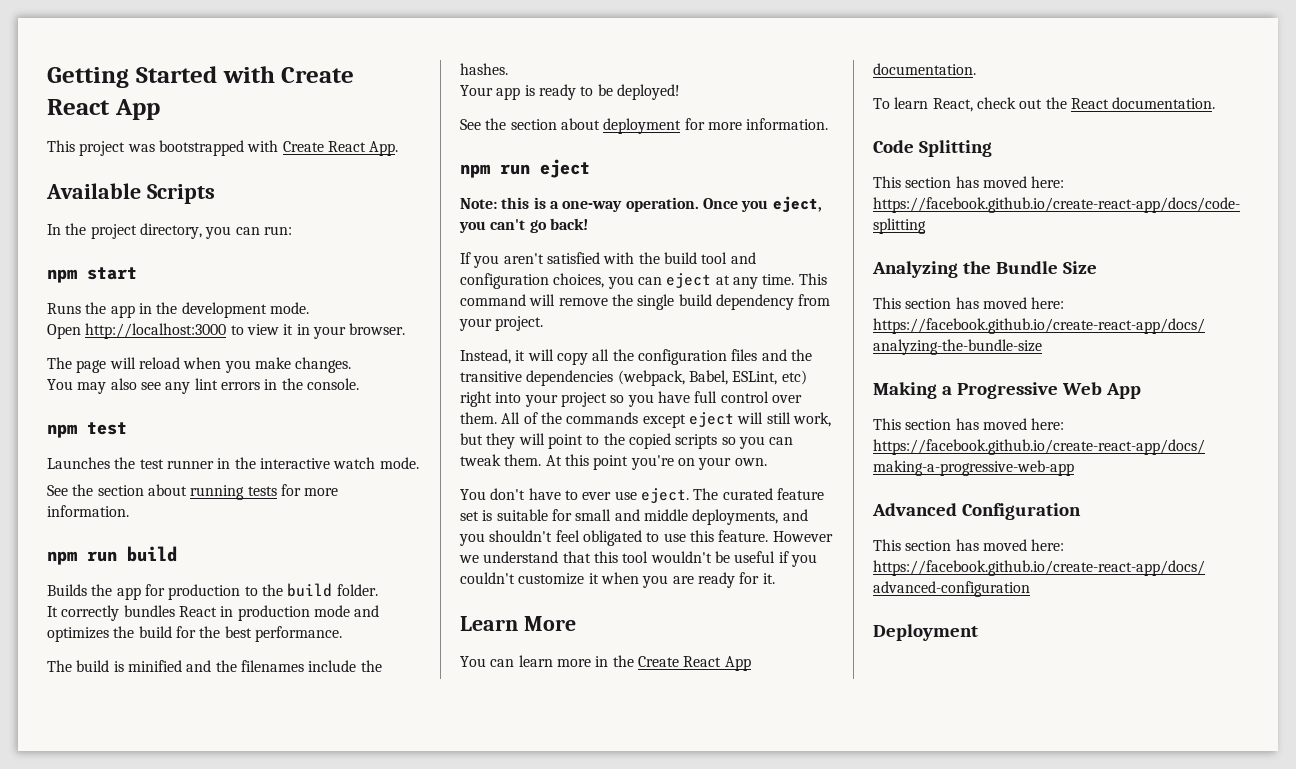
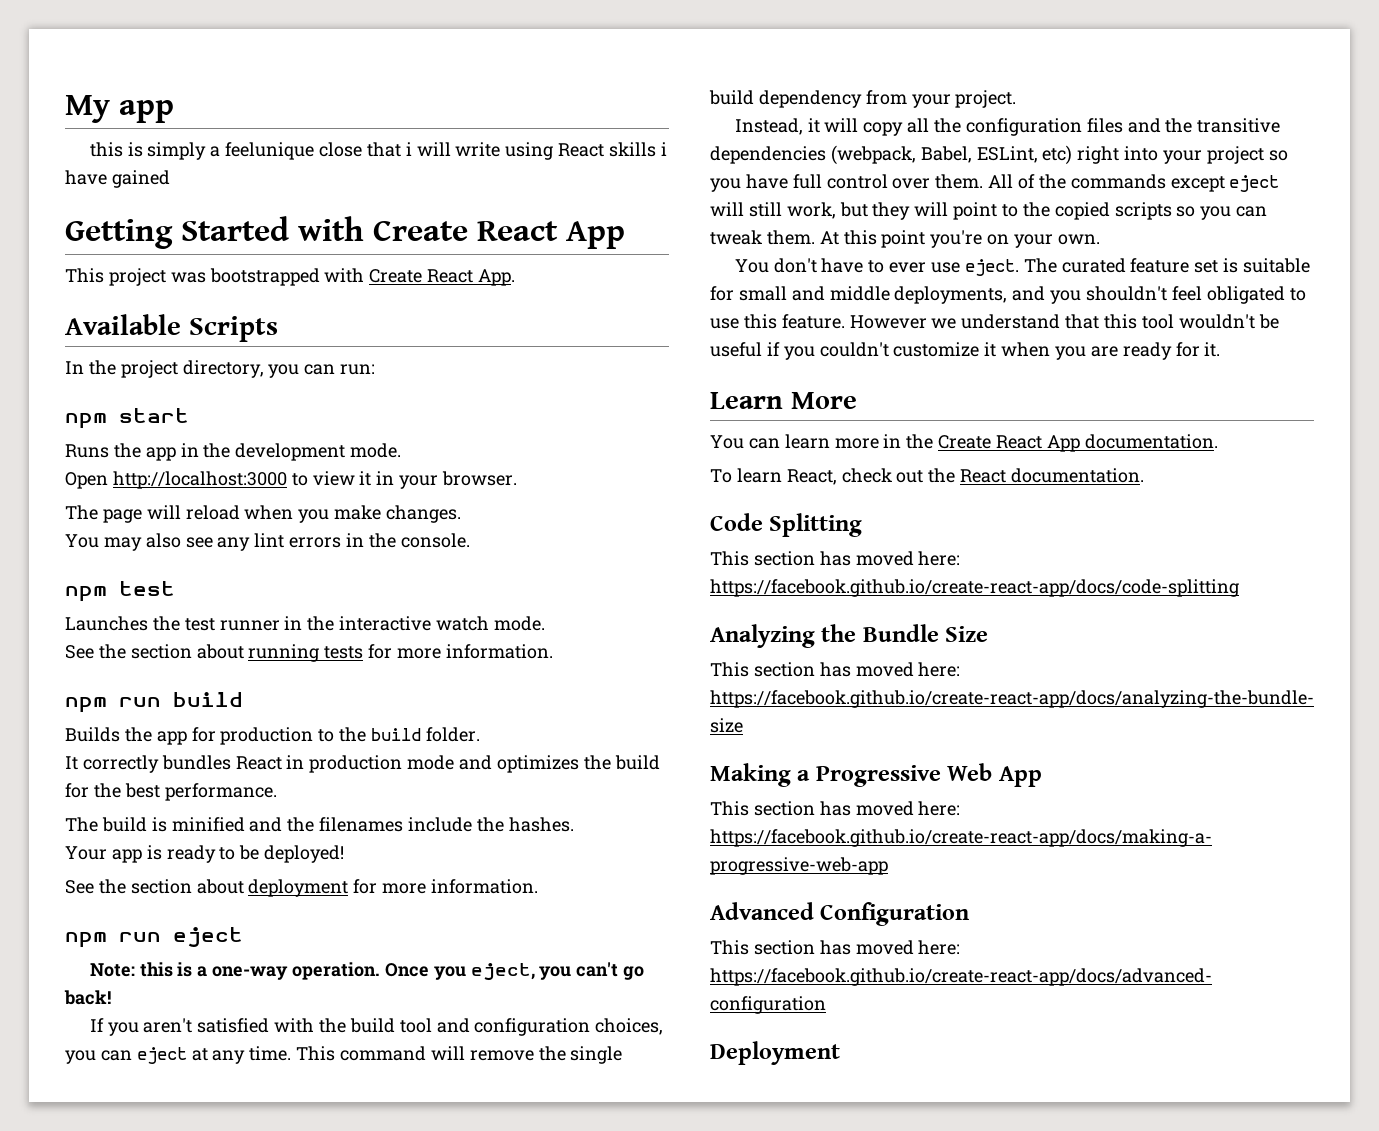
+ My app
+ this is simply a feelunique close that i will write using React skills i have gained

